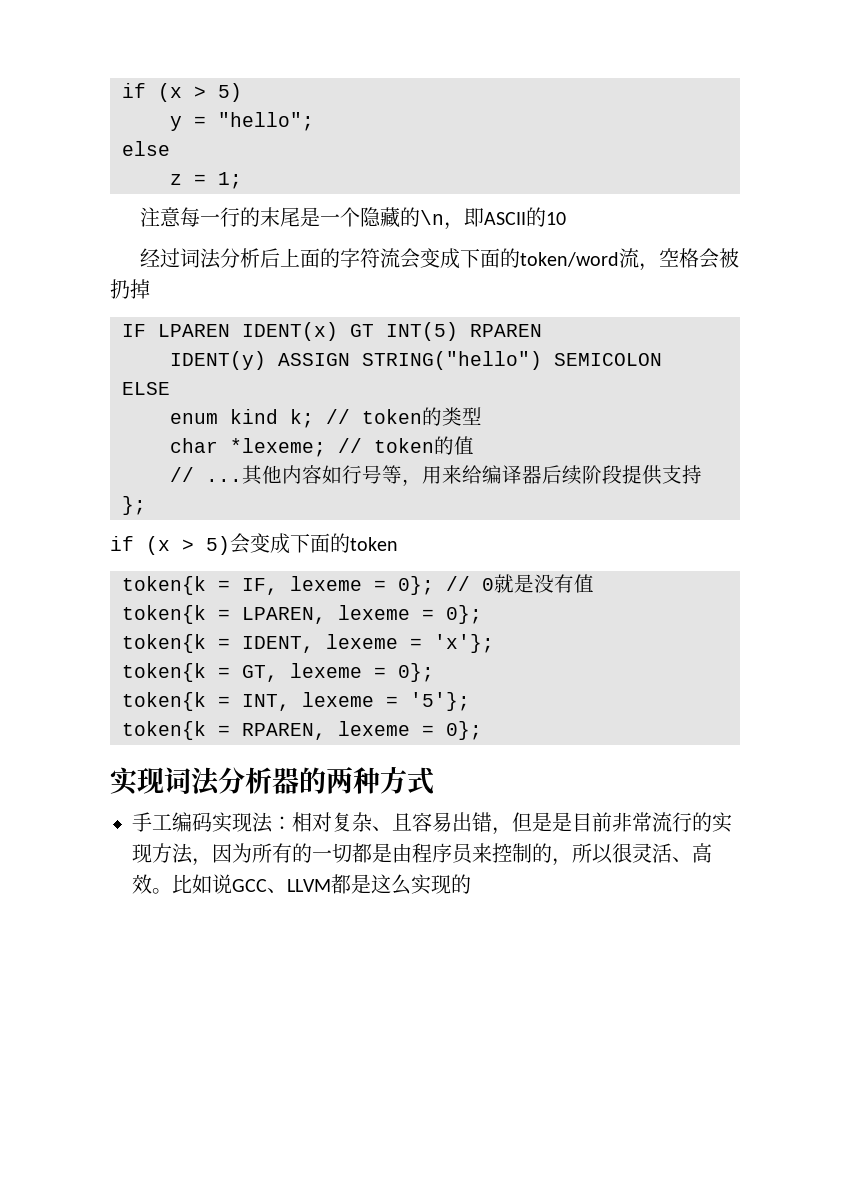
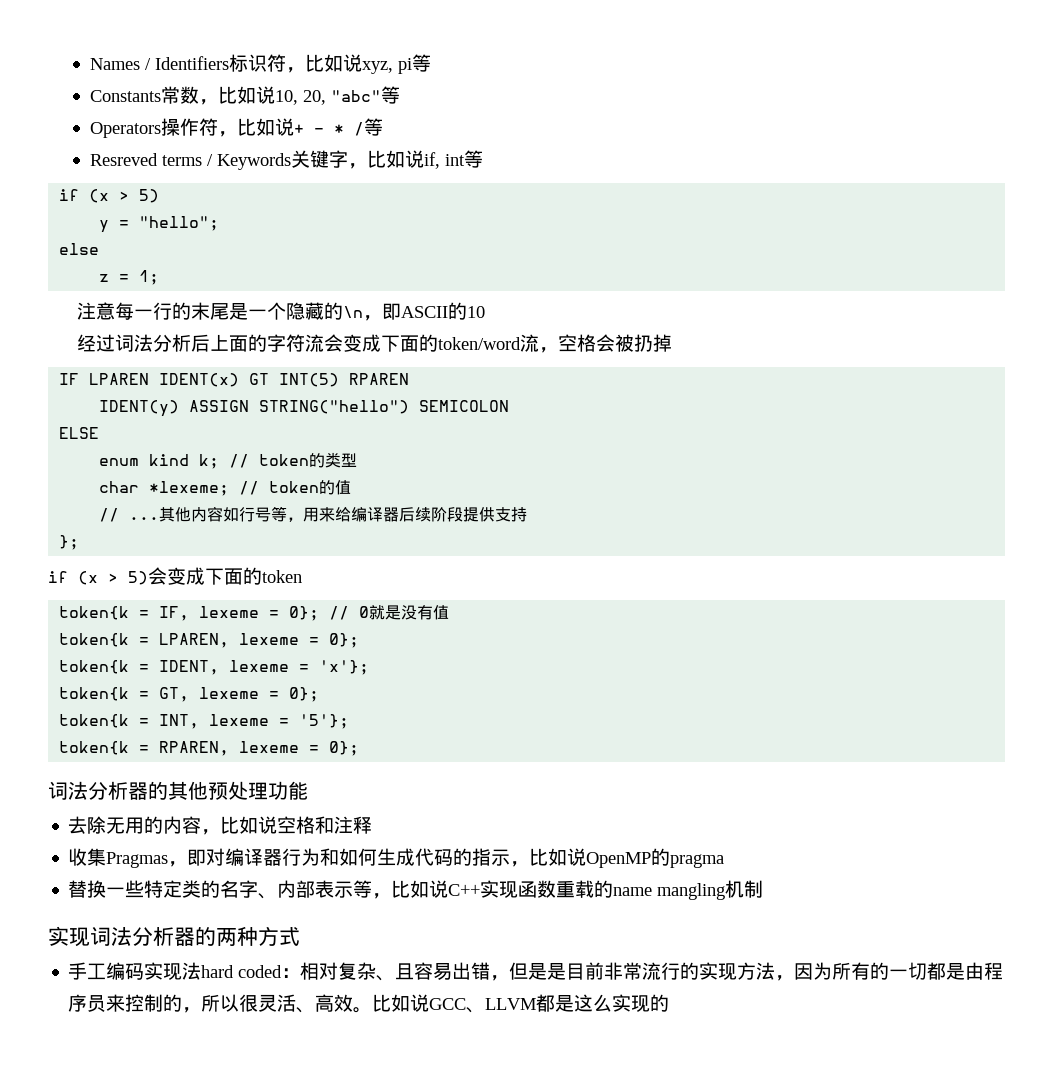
+ Names / Identifiers标识符，比如说xyz, pi等
+ Constants常数，比如说10, 20, "abc"等
+ Operators操作符，比如说+ - * /等
+ Resreved terms / Keywords关键字，比如说if, int等
+ 词法分析器的其他预处理功能
+ 去除无用的内容，比如说空格和注释
+ 收集Pragmas，即对编译器行为和如何生成代码的指示，比如说OpenMP的pragma
+ 替换一些特定类的名字、内部表示等，比如说C++实现函数重载的name mangling机制
- 手工编码实现法：相对复杂、且容易出错，但是是目前非常流行的实现方法，因为所有的一切都是由程序员来控制的，所以很灵活、高效。
+ 手工编码实现法hard coded：相对复杂、且容易出错，但是是目前非常流行的实现方法，因为所有的一切都是由程序员来控制的，所以很灵活、高效。

